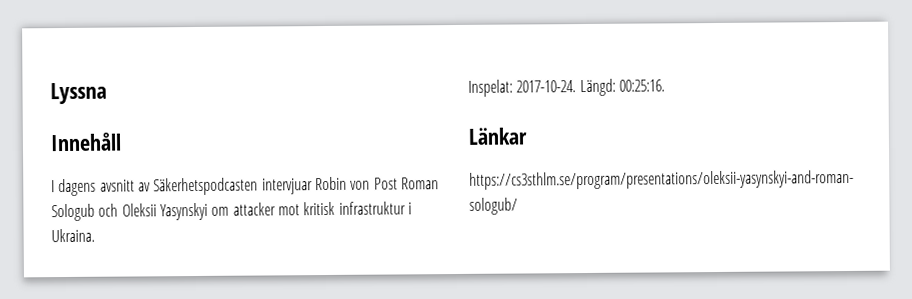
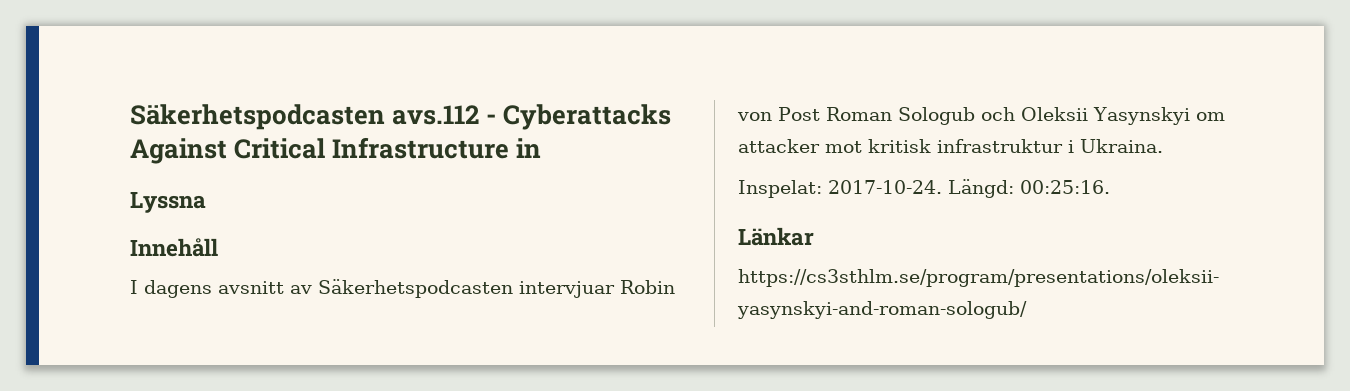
+ Säkerhetspodcasten avs.112 - Cyberattacks Against Critical Infrastructure in

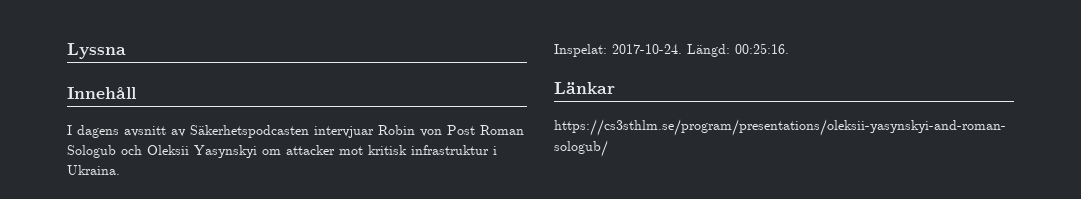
- Säkerhetspodcasten avs.112 - Cyberattacks Against Critical Infrastructure in

